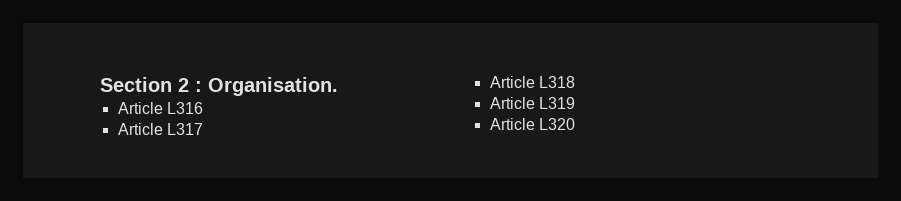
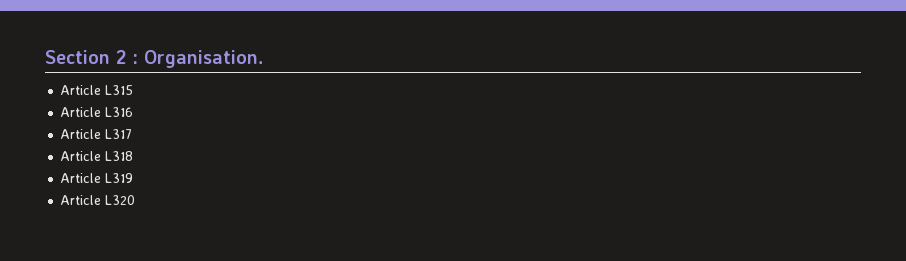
+ Article L315

